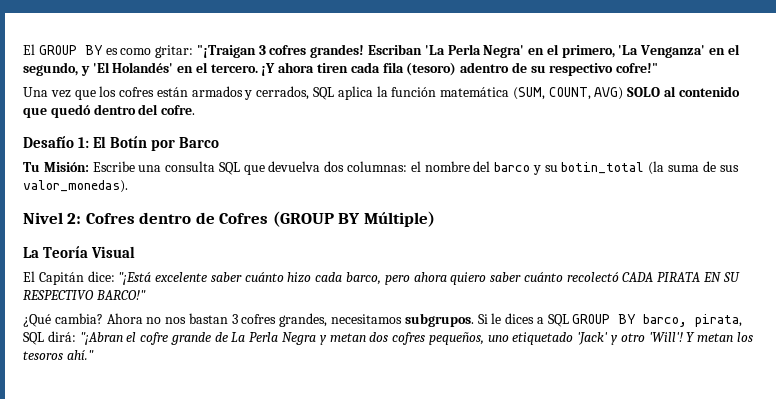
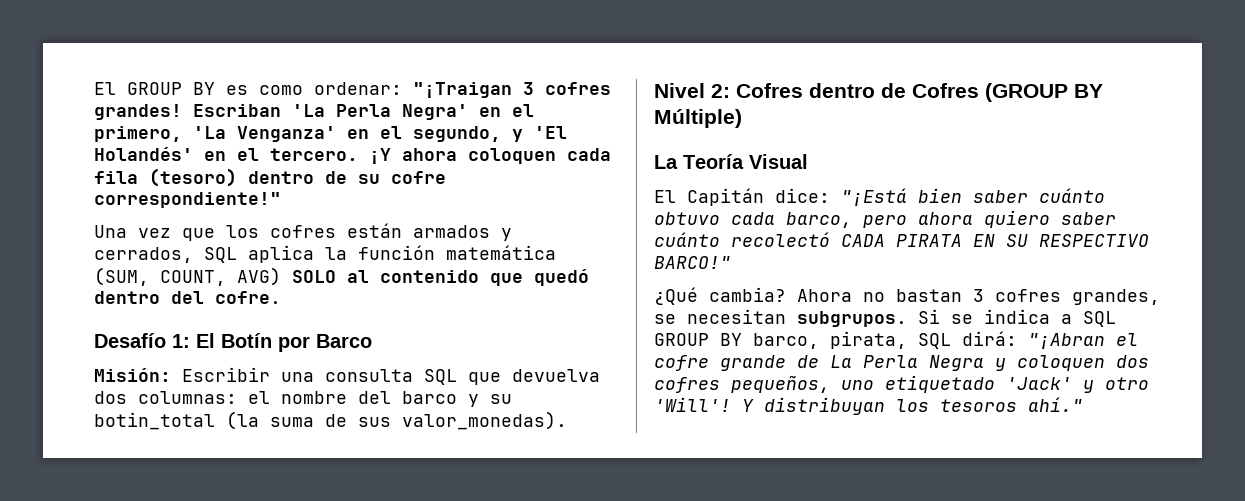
- El GROUP BY es como gritar: "¡Traigan 3 cofres grandes!
+ El GROUP BY es como ordenar: "¡Traigan 3 cofres grandes!
- ¡Y ahora tiren cada fila (tesoro) adentro de su respectivo cofre!"
+ ¡Y ahora coloquen cada fila (tesoro) dentro de su cofre correspondiente!"
- Tu Misión: Escribe una consulta SQL que devuelva dos columnas: el nombre del barco y su botin_total (la suma de sus valor_monedas).
+ Misión: Escribir una consulta SQL que devuelva dos columnas: el nombre del barco y su botin_total (la suma de sus valor_monedas).
- El Capitán dice: "¡Está excelente saber cuánto hizo cada barco, pero ahora quiero saber cuánto recolectó CADA PIRATA EN SU RESPECTIVO BARCO!"
+ El Capitán dice: "¡Está bien saber cuánto obtuvo cada barco, pero ahora quiero saber cuánto recolectó CADA PIRATA EN SU RESPECTIVO BARCO!"
- Ahora no nos bastan 3 cofres grandes, necesitamos subgrupos. Si le dices a SQL GROUP BY barco, pirata, SQL dirá: "¡Abran el cofre grande de La Perla Negra y metan dos cofres pequeños, uno etiquetado 'Jack' y otro 'Will'!
+ Ahora no bastan 3 cofres grandes, se necesitan subgrupos. Si se indica a SQL GROUP BY barco, pirata, SQL dirá: "¡Abran el cofre grande de La Perla Negra y coloquen dos cofres pequeños, uno etiquetado 'Jack' y otro 'Will'!
- Y metan los tesoros ahí."
+ Y distribuyan los tesoros ahí."

